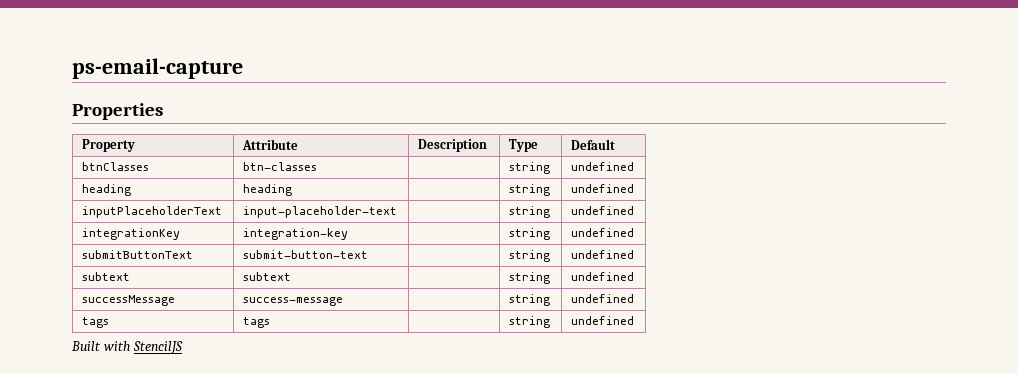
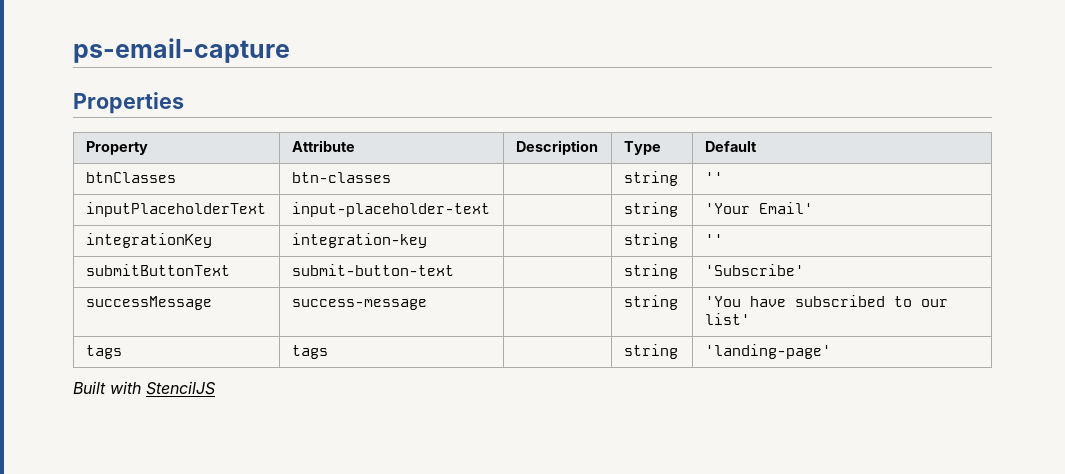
- btnClasses | btn-classes | | string | undefined
- heading | heading | | string | undefined
+ btnClasses | btn-classes | | string | ''
- inputPlaceholderText | input-placeholder-text | | string | undefined
+ inputPlaceholderText | input-placeholder-text | | string | 'Your Email'
- integrationKey | integration-key | | string | undefined
+ integrationKey | integration-key | | string | ''
- submitButtonText | submit-button-text | | string | undefined
- subtext | subtext | | string | undefined
- successMessage | success-message | | string | undefined
+ submitButtonText | submit-button-text | | string | 'Subscribe'
+ successMessage | success-message | | string | 'You have subscribed to our list'
- tags | tags | | string | undefined
+ tags | tags | | string | 'landing-page'

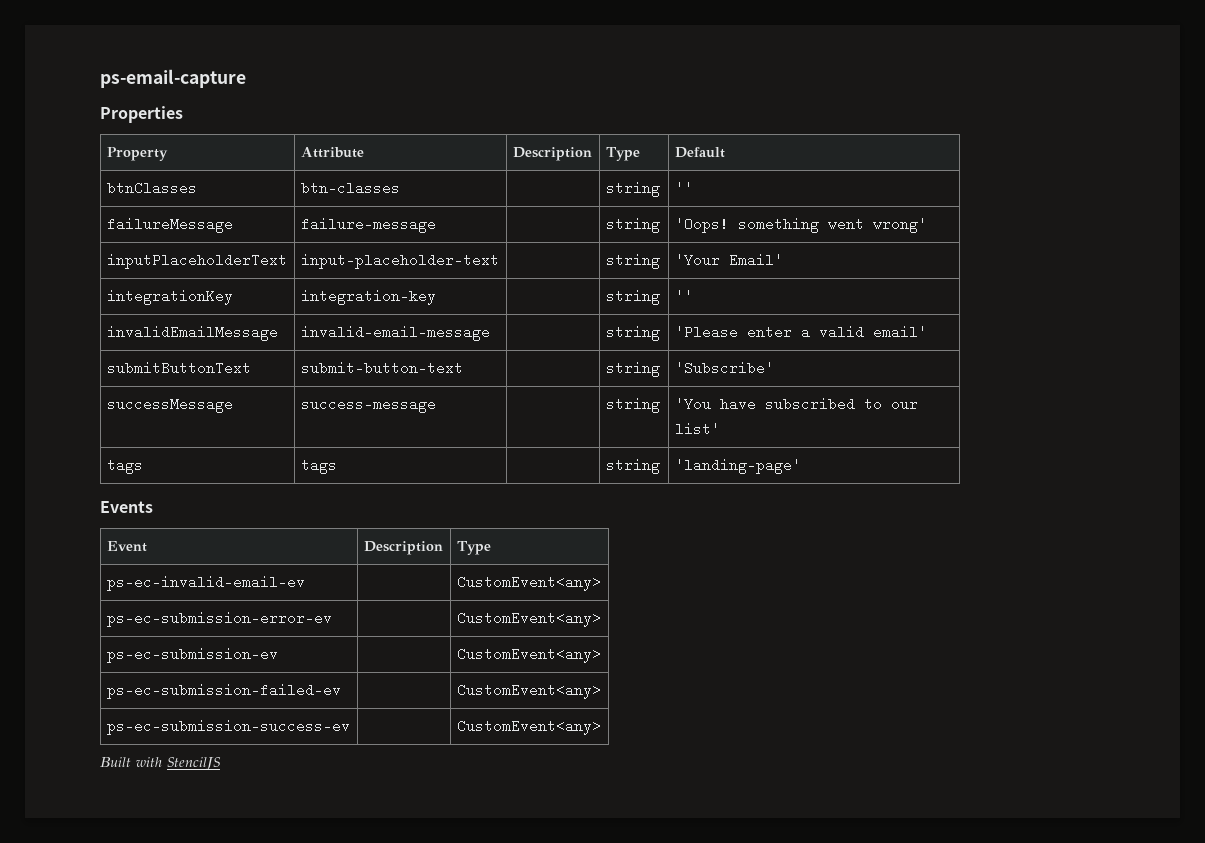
+ failureMessage | failure-message | | string | 'Oops! something went wrong'
+ invalidEmailMessage | invalid-email-message | | string | 'Please enter a valid email'
+ Events
+ Event | Description | Type
+ ps-ec-invalid-email-ev | | CustomEvent<any>
+ ps-ec-submission-error-ev | | CustomEvent<any>
+ ps-ec-submission-ev | | CustomEvent<any>
+ ps-ec-submission-failed-ev | | CustomEvent<any>
+ ps-ec-submission-success-ev | | CustomEvent<any>

